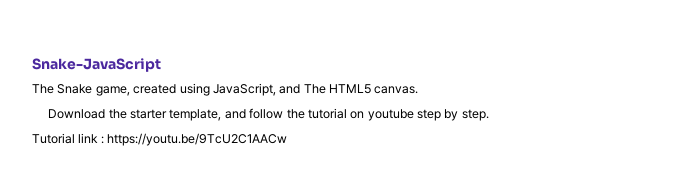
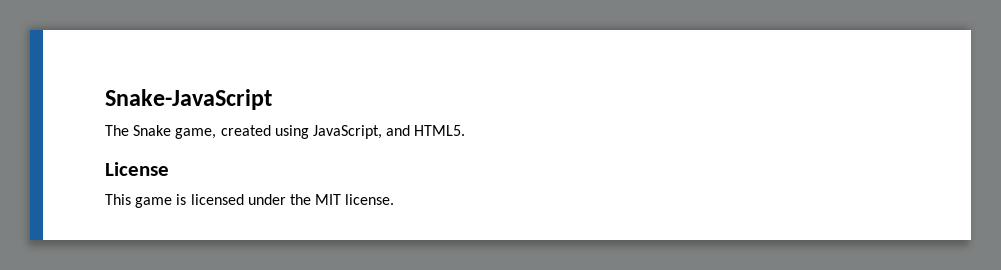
- The Snake game, created using JavaScript, and The HTML5 canvas.
- Download the starter template, and follow the tutorial on youtube step by step.
- Tutorial link : https://youtu.be/9TcU2C1AACw
+ The Snake game, created using JavaScript, and HTML5.
+ License
+ This game is licensed under the MIT license.

